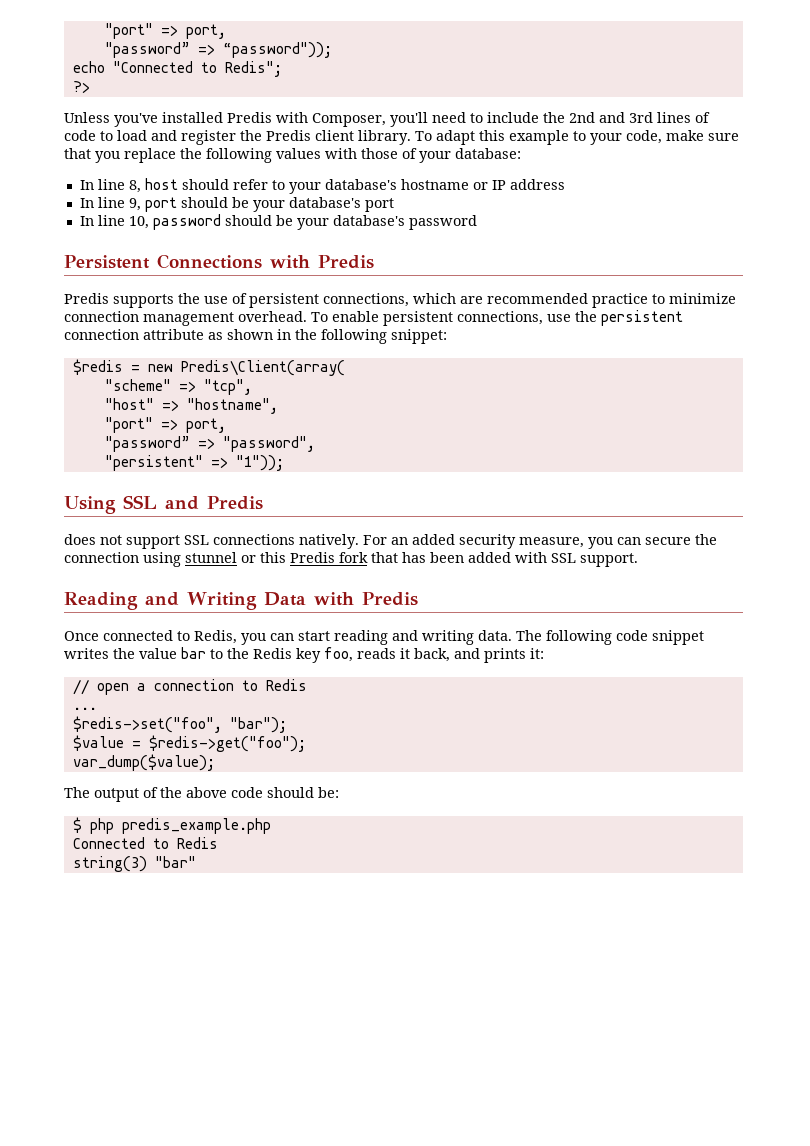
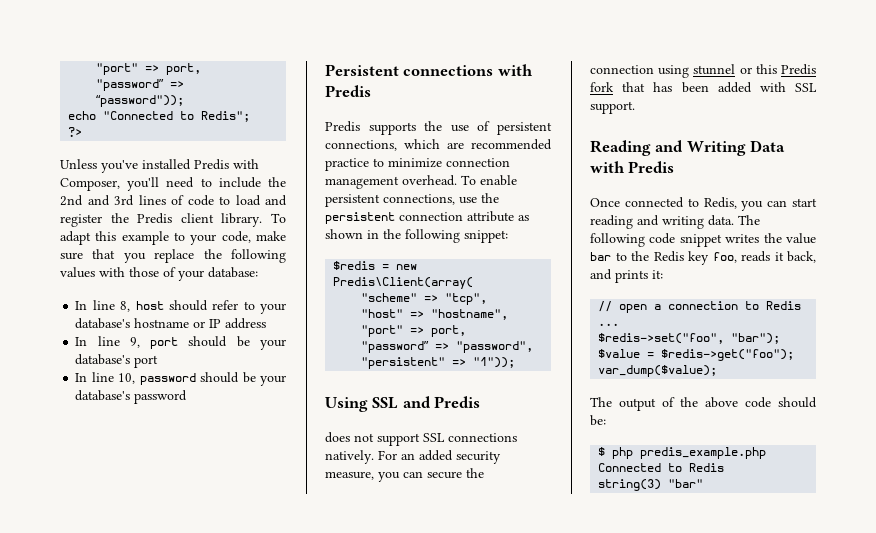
- Persistent Connections with Predis
+ Persistent connections with Predis

